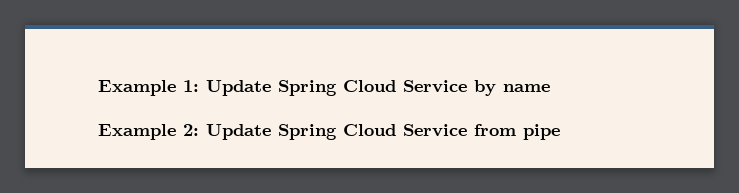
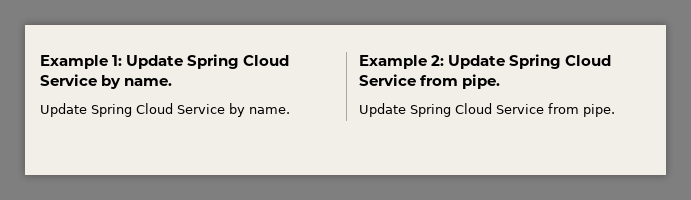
- Example 1: Update Spring Cloud Service by name
+ Example 1: Update Spring Cloud Service by name.
+ Update Spring Cloud Service by name.
- Example 2: Update Spring Cloud Service from pipe
+ Example 2: Update Spring Cloud Service from pipe.
+ Update Spring Cloud Service from pipe.

